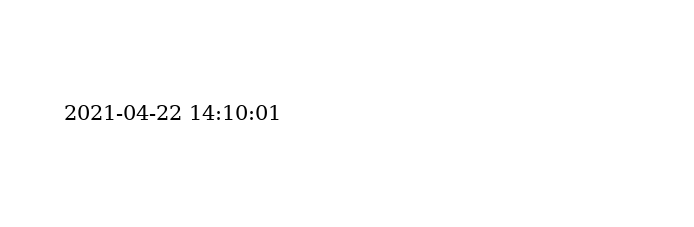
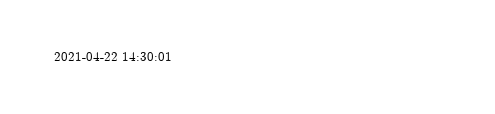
- 2021-04-22 14:10:01
+ 2021-04-22 14:30:01

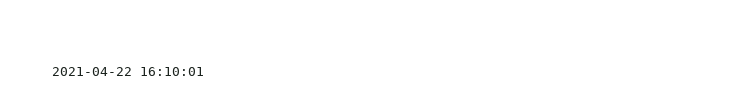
- 2021-04-22 14:30:01
+ 2021-04-22 16:10:01

